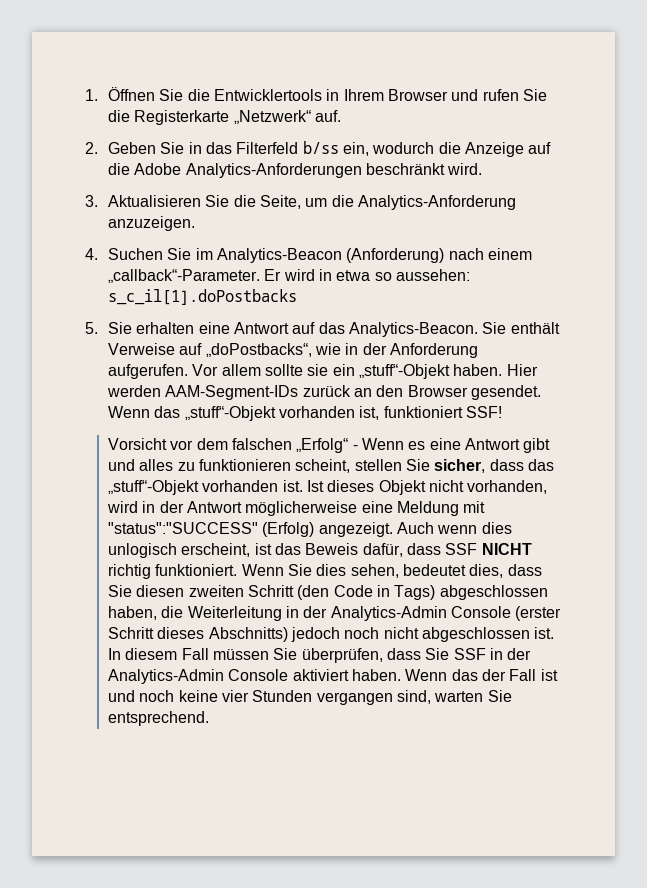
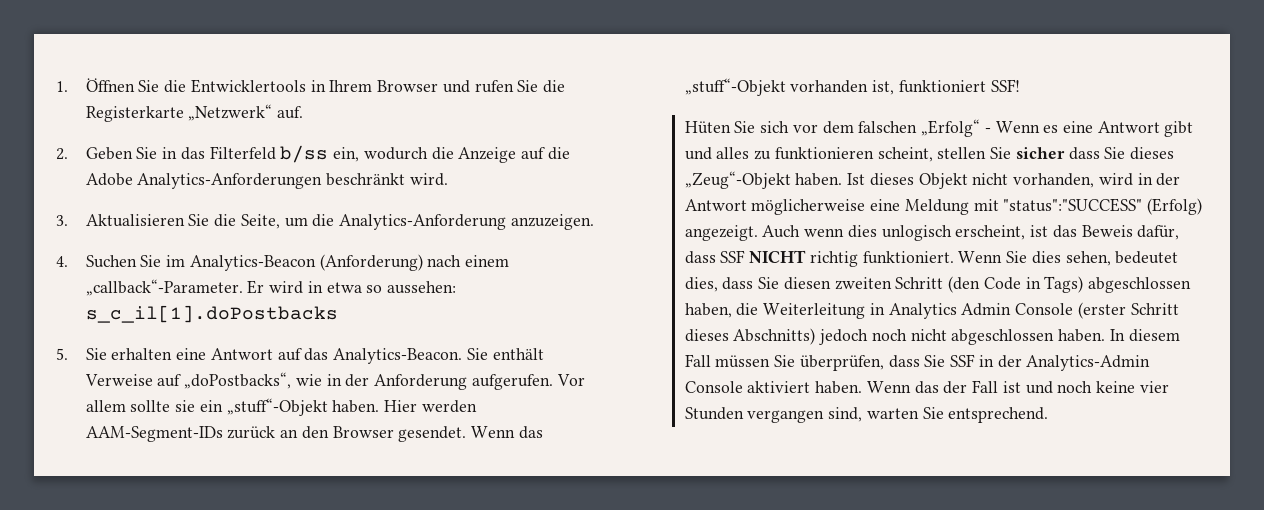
- Vorsicht vor dem falschen „Erfolg“ - Wenn es eine Antwort gibt und alles zu funktionieren scheint, stellen Sie sicher, dass das „stuff“-Objekt vorhanden ist.
+ Hüten Sie sich vor dem falschen „Erfolg“ - Wenn es eine Antwort gibt und alles zu funktionieren scheint, stellen Sie sicher dass Sie dieses „Zeug“-Objekt haben.
- Wenn Sie dies sehen, bedeutet dies, dass Sie diesen zweiten Schritt (den Code in Tags) abgeschlossen haben, die Weiterleitung in der Analytics-Admin Console (erster Schritt dieses Abschnitts) jedoch noch nicht abgeschlossen ist.
+ Wenn Sie dies sehen, bedeutet dies, dass Sie diesen zweiten Schritt (den Code in Tags) abgeschlossen haben, die Weiterleitung in Analytics Admin Console (erster Schritt dieses Abschnitts) jedoch noch nicht abgeschlossen haben.

